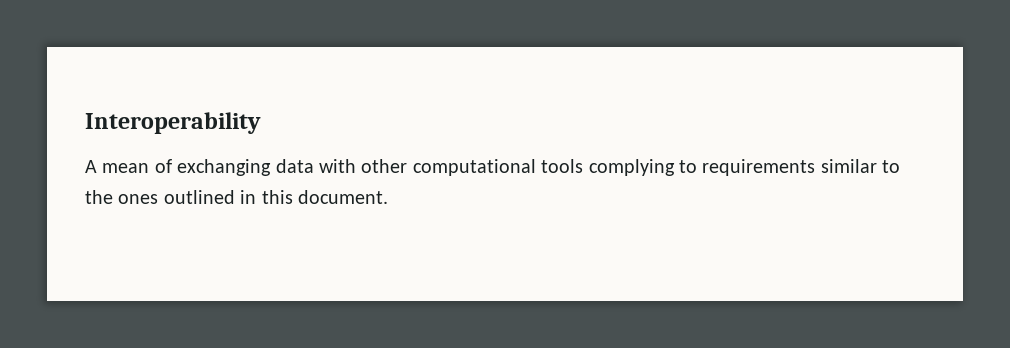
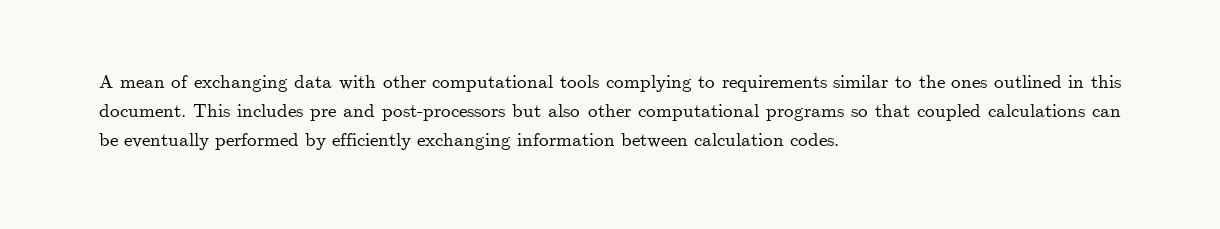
- Interoperability
+ This includes pre and post-processors but also other computational programs so that coupled calculations can be eventually performed by efficiently exchanging information between calculation codes.

